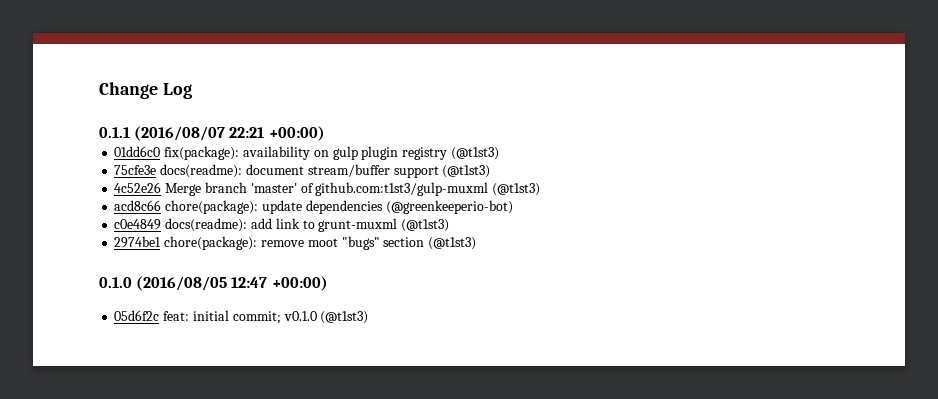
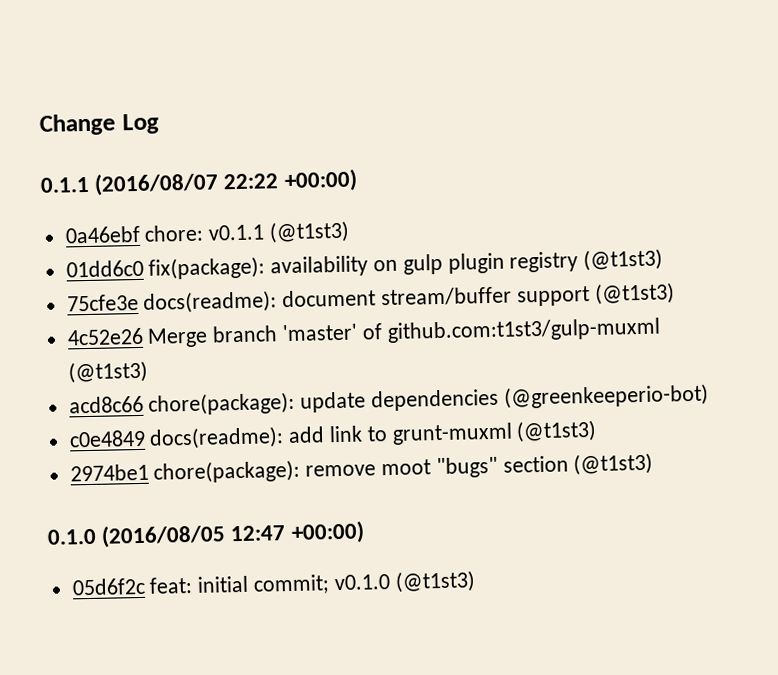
- 0.1.1 (2016/08/07 22:21 +00:00)
+ 0.1.1 (2016/08/07 22:22 +00:00)
+ 0a46ebf chore: v0.1.1 (@t1st3)

